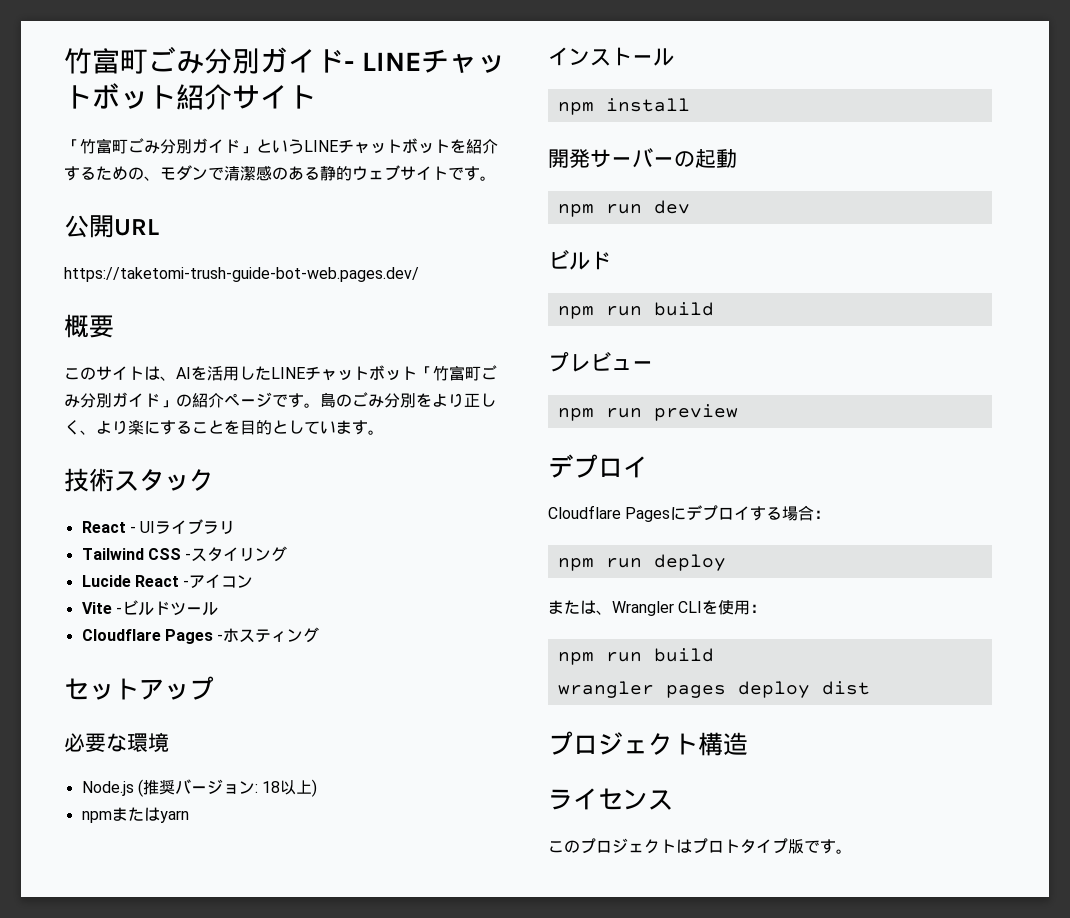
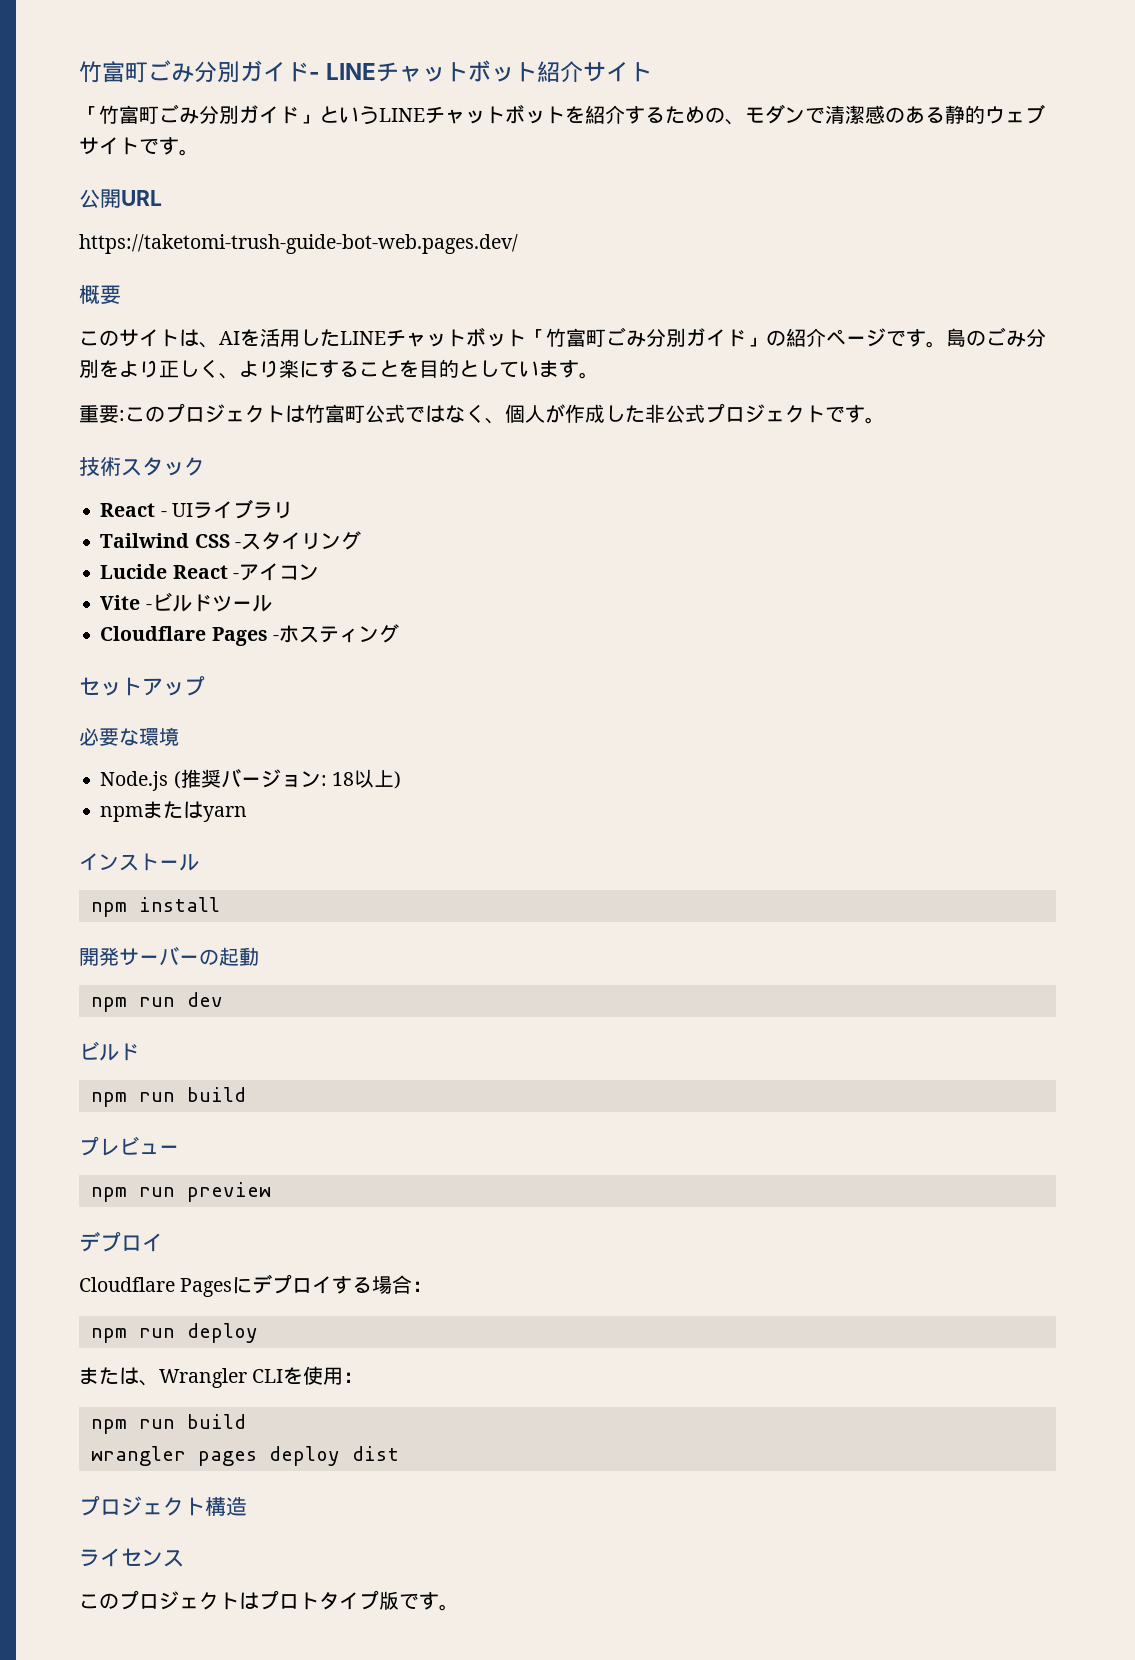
+ 重要:このプロジェクトは竹富町公式ではなく、個人が作成した非公式プロジェクトです。

